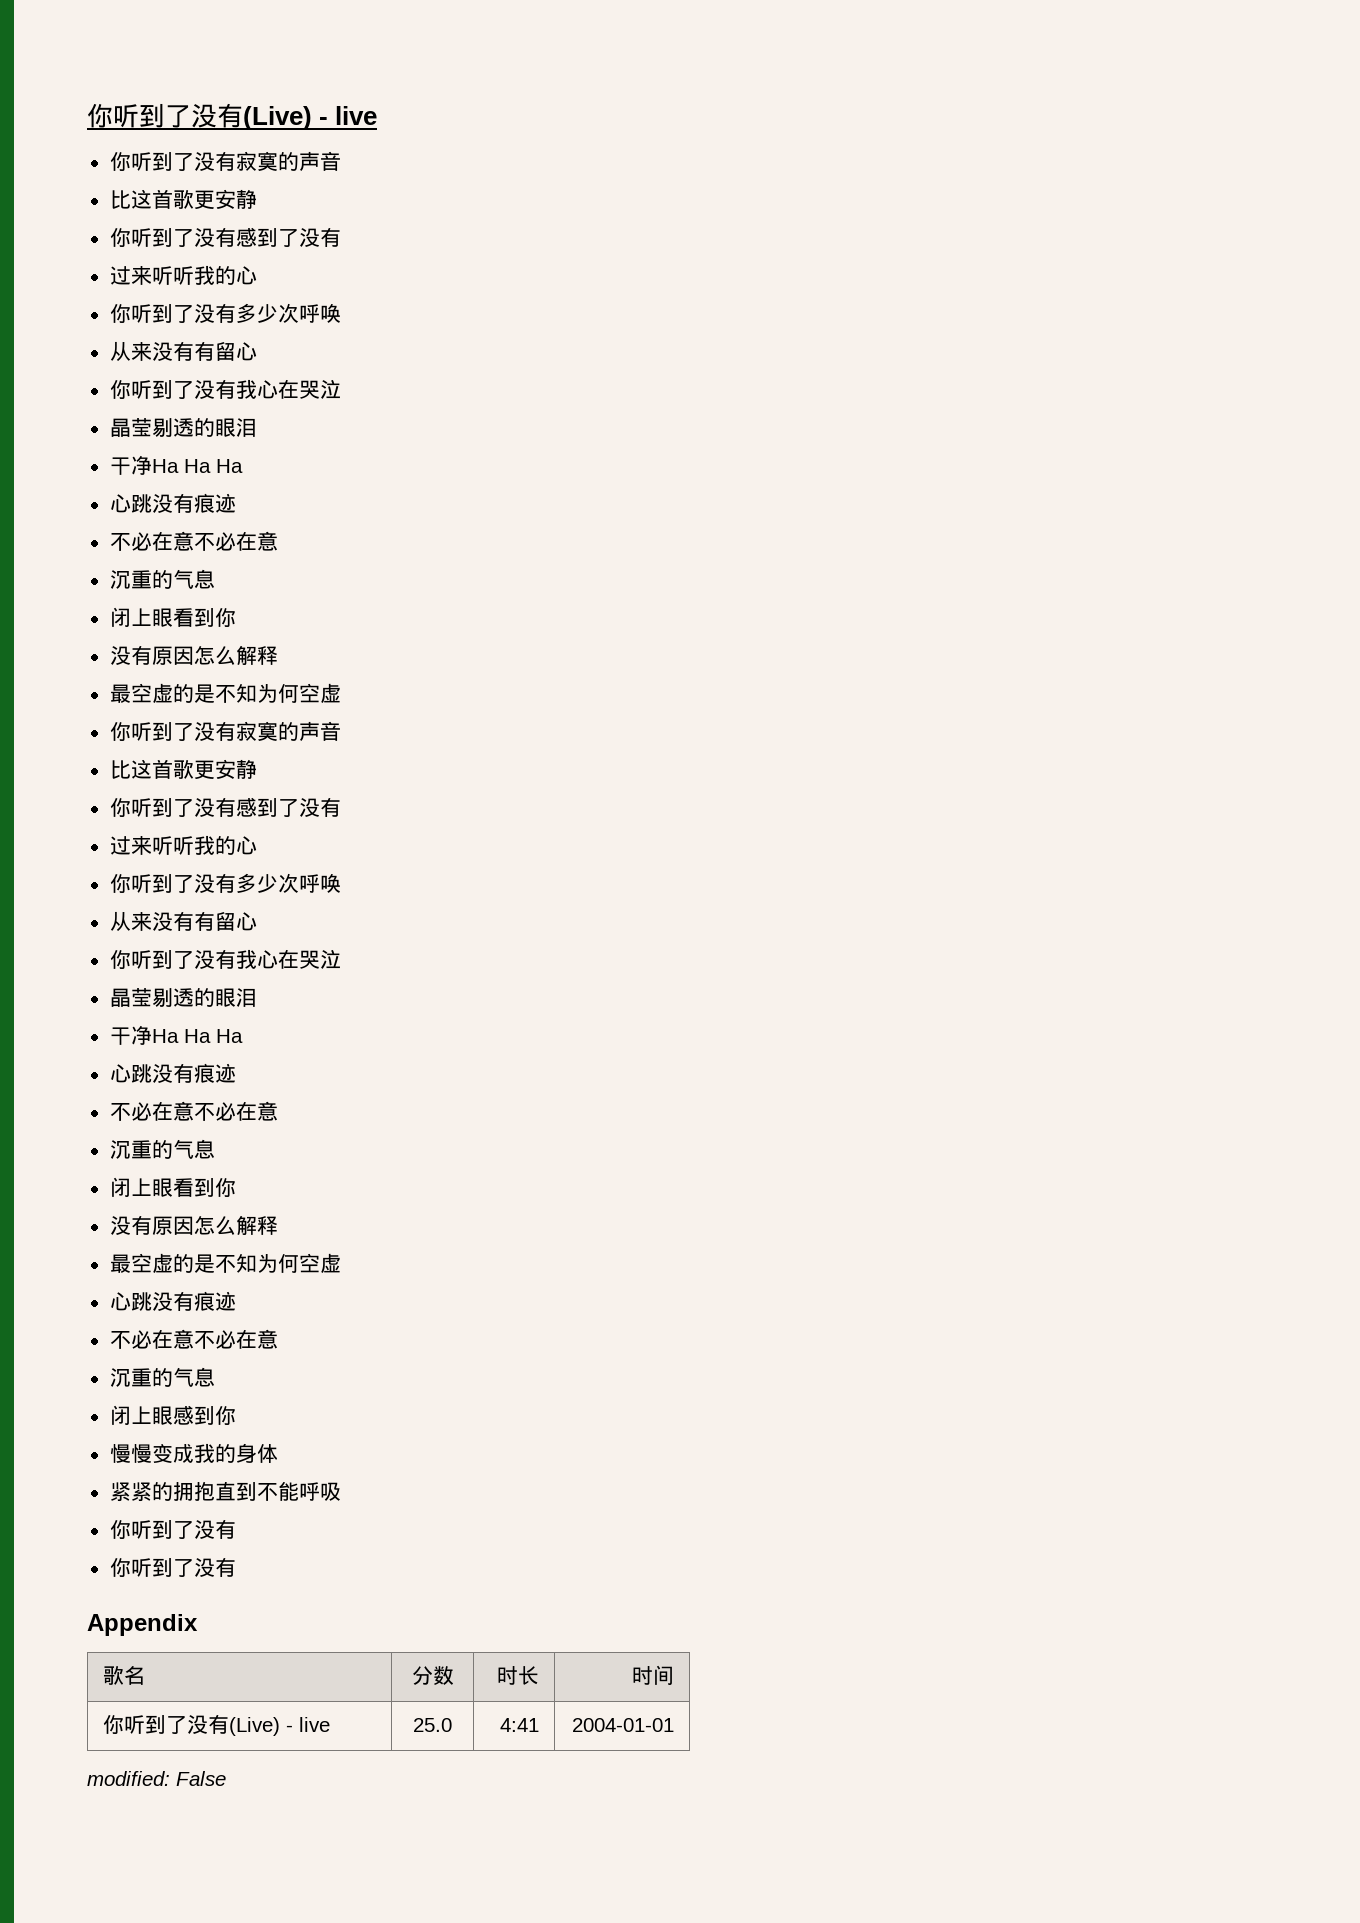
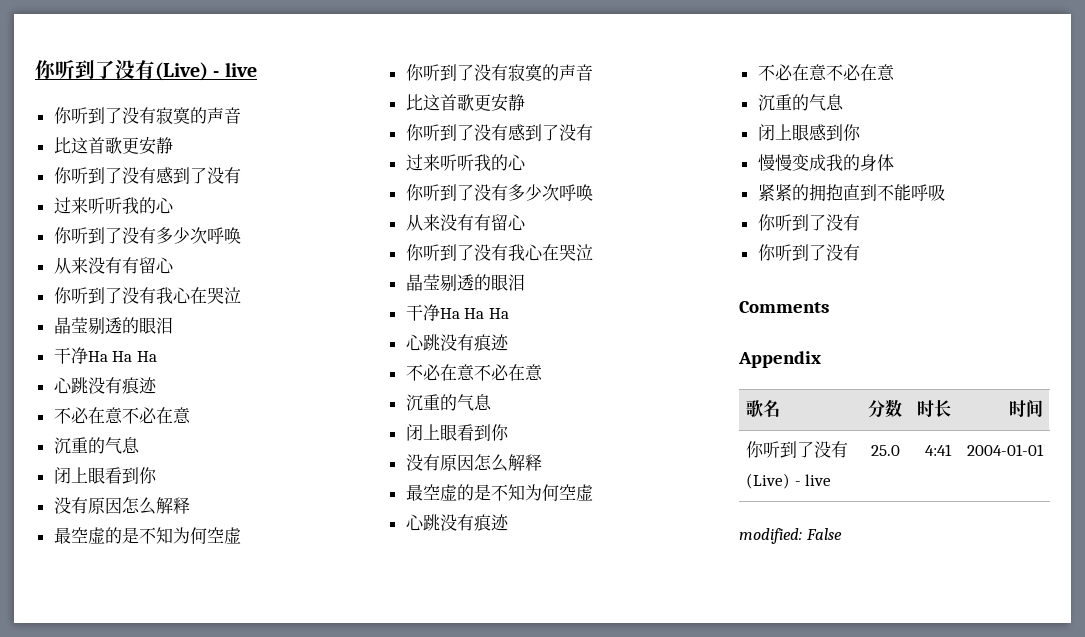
+ Comments

